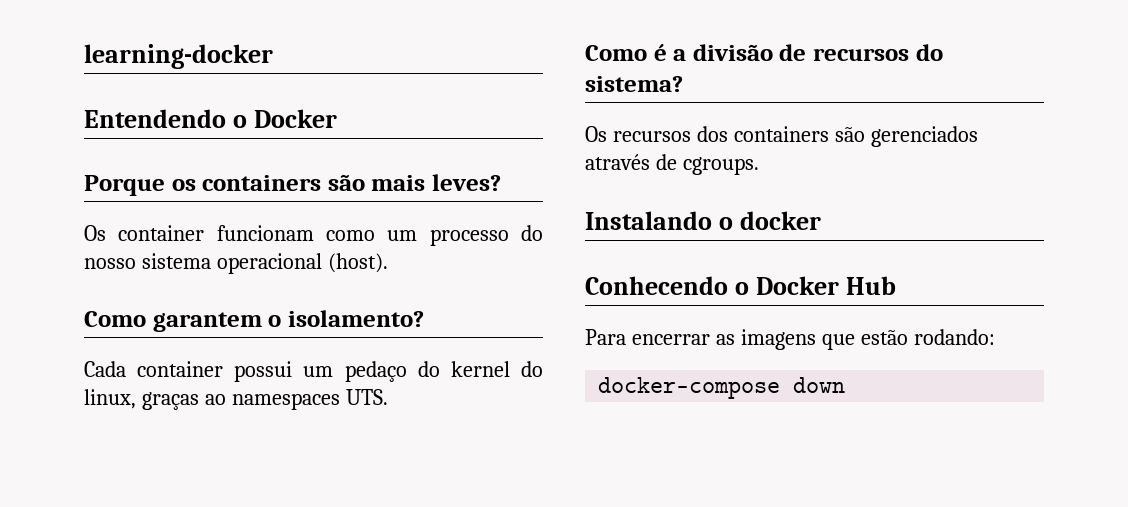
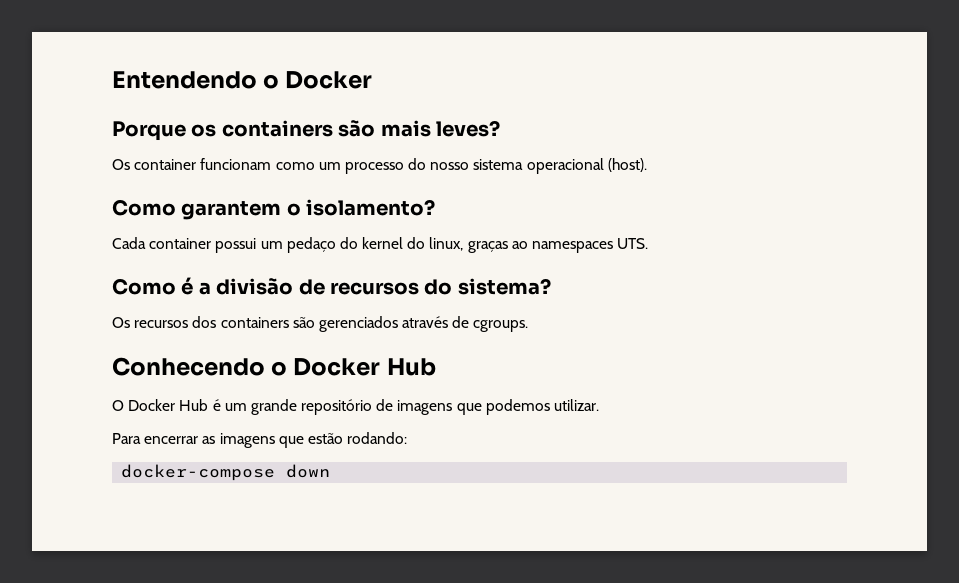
- learning-docker
- Instalando o docker
+ O Docker Hub é um grande repositório de imagens que podemos utilizar.

